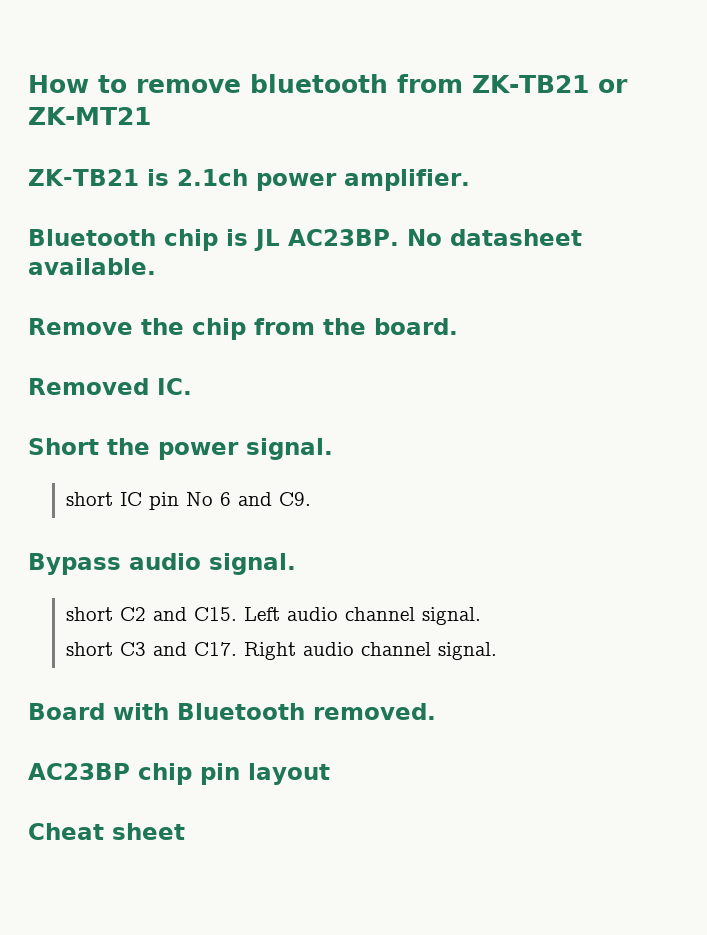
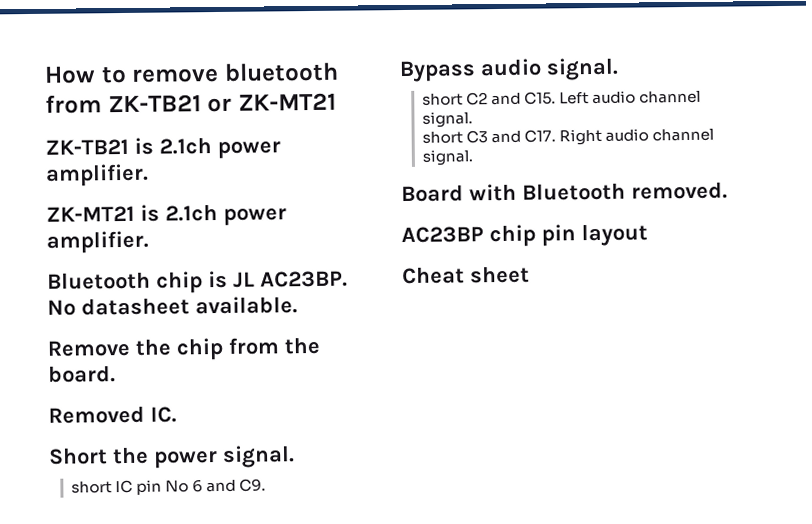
+ ZK-MT21 is 2.1ch power amplifier.

